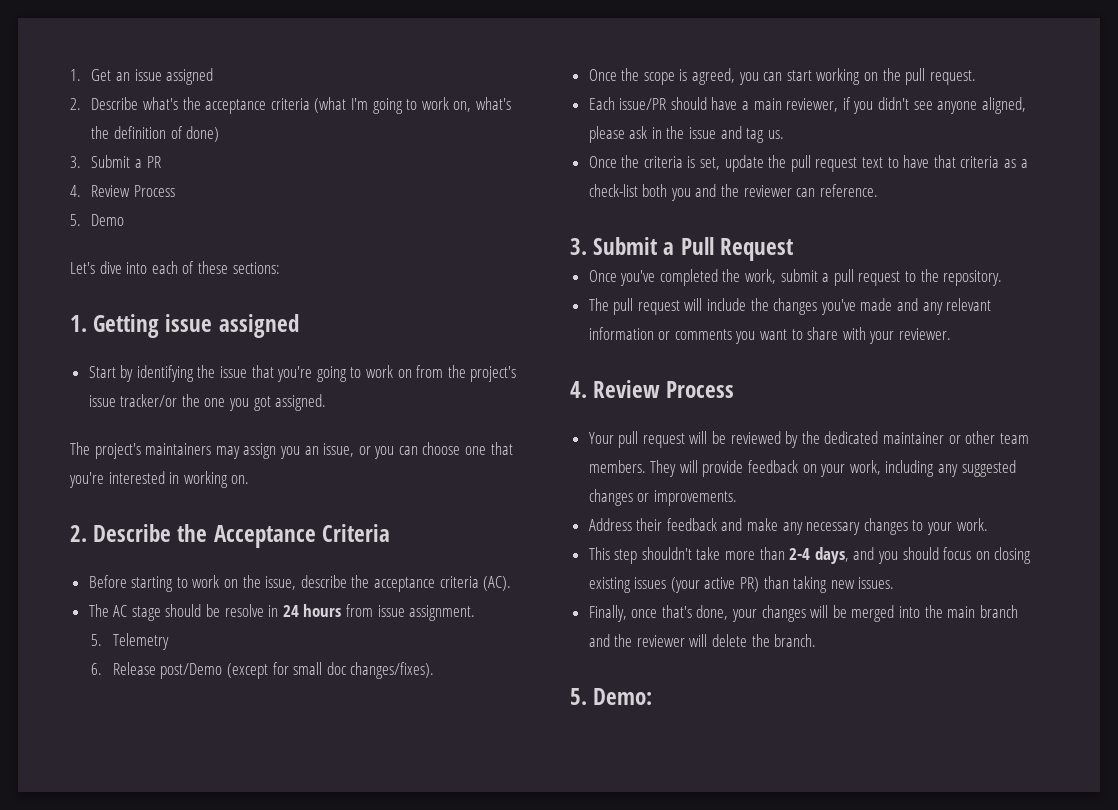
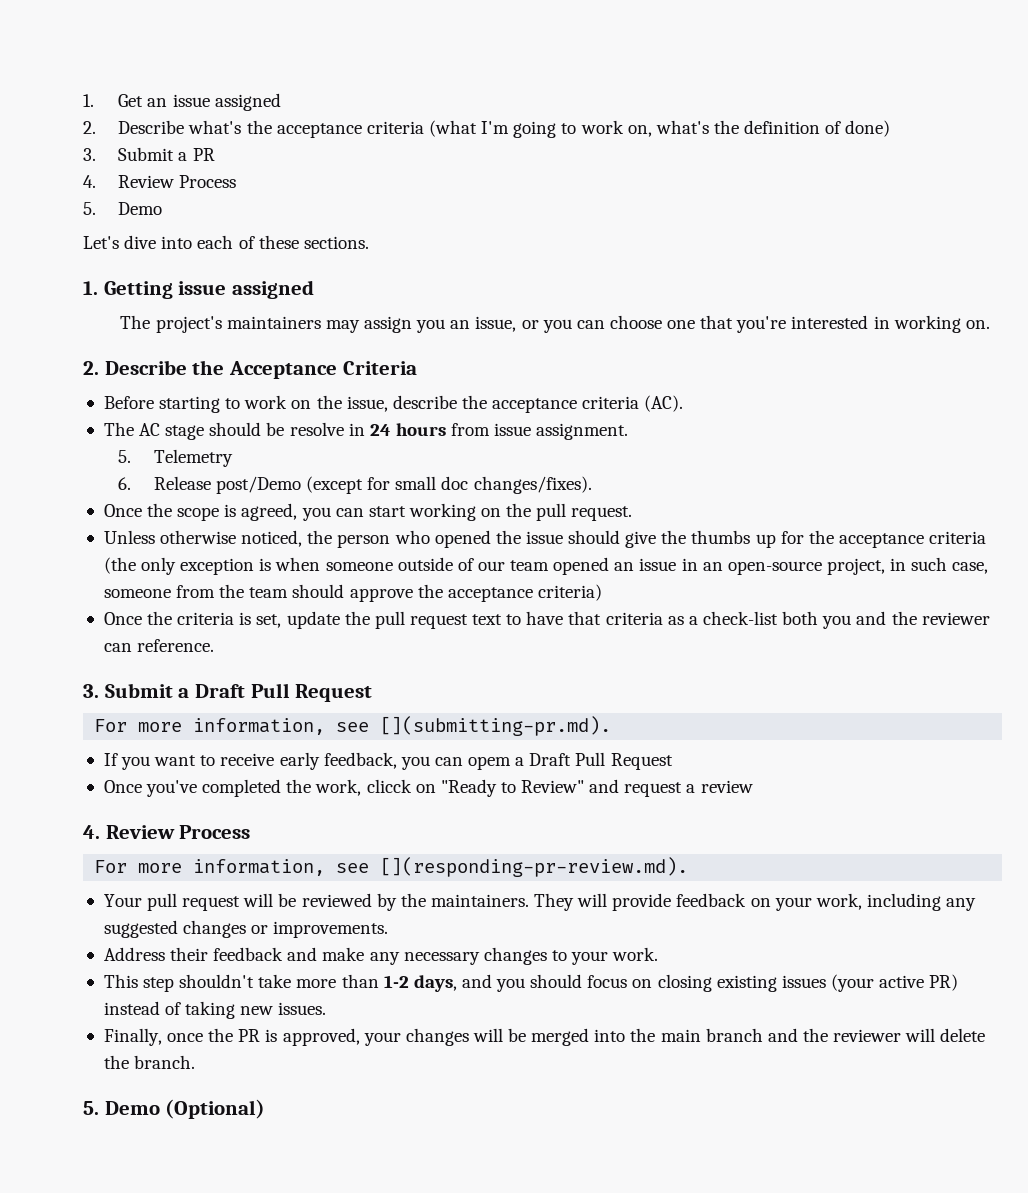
- Let's dive into each of these sections:
+ Let's dive into each of these sections.
- Start by identifying the issue that you're going to work on from the project's issue tracker/or the one you got assigned.
- Each issue/PR should have a main reviewer, if you didn't see anyone aligned, please ask in the issue and tag us.
+ Unless otherwise noticed, the person who opened the issue should give the thumbs up for the acceptance criteria (the only exception is when someone outside of our team opened an issue in an open-source project, in such case, someone from the team should approve the acceptance criteria)
- 3. Submit a Pull Request
+ 3. Submit a Draft Pull Request
+ For more information, see [](submitting-pr.md).
+ If you want to receive early feedback, you can opem a Draft Pull Request
- Once you've completed the work, submit a pull request to the repository.
- The pull request will include the changes you've made and any relevant information or comments you want to share with your reviewer.
+ Once you've completed the work, clicck on "Ready to Review" and request a review
  4. Review Process
+ For more information, see [](responding-pr-review.md).
- Your pull request will be reviewed by the dedicated maintainer or other team members.
+ Your pull request will be reviewed by the maintainers.
- This step shouldn't take more than 2-4 days, and you should focus on closing existing issues (your active PR) than taking new issues.
+ This step shouldn't take more than 1-2 days, and you should focus on closing existing issues (your active PR) instead of taking new issues.
- Finally, once that's done, your changes will be merged into the main branch and the reviewer will delete the branch.
+ Finally, once the PR is approved, your changes will be merged into the main branch and the reviewer will delete the branch.
- 5. Demo:
+ 5. Demo (Optional)

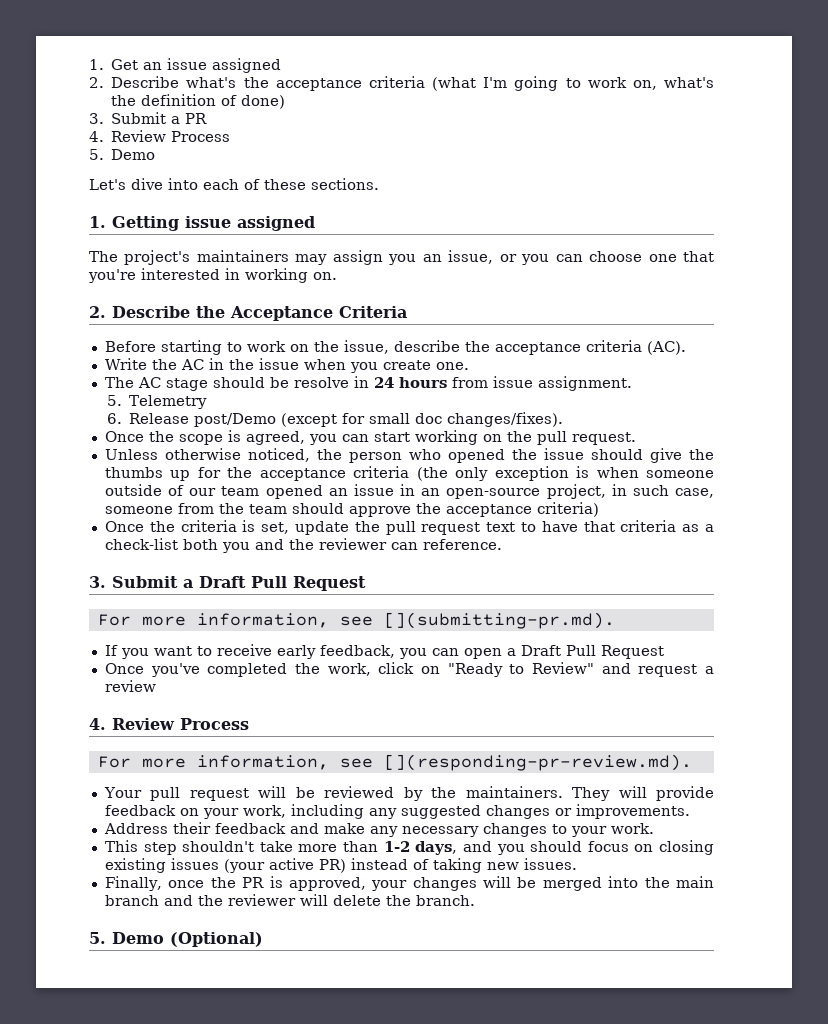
+ Write the AC in the issue when you create one.
- If you want to receive early feedback, you can opem a Draft Pull Request
+ If you want to receive early feedback, you can open a Draft Pull Request
- Once you've completed the work, clicck on "Ready to Review" and request a review
+ Once you've completed the work, click on "Ready to Review" and request a review

